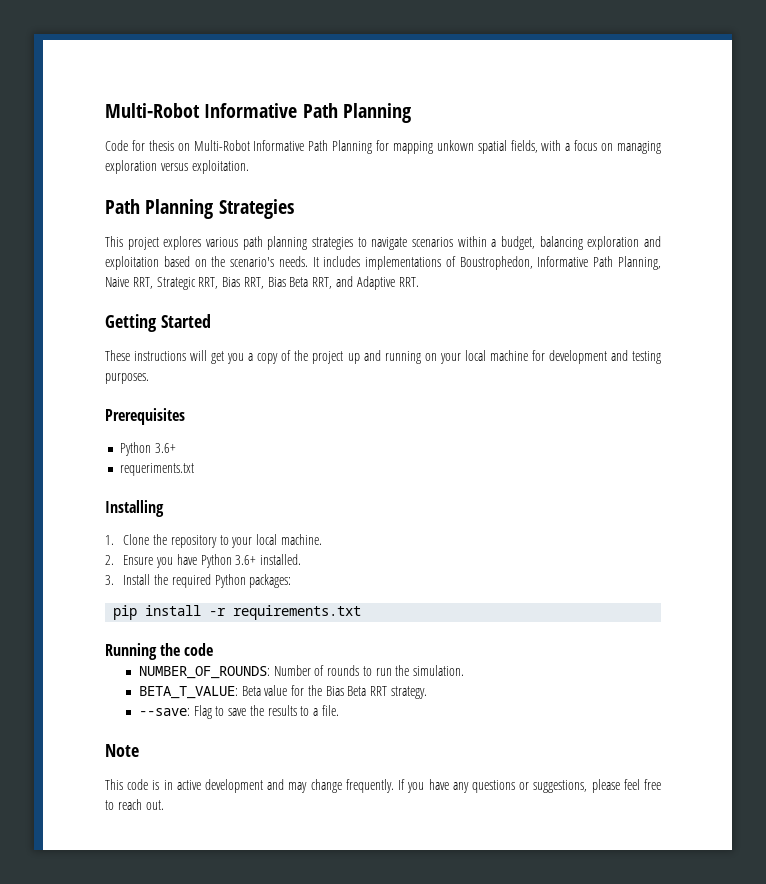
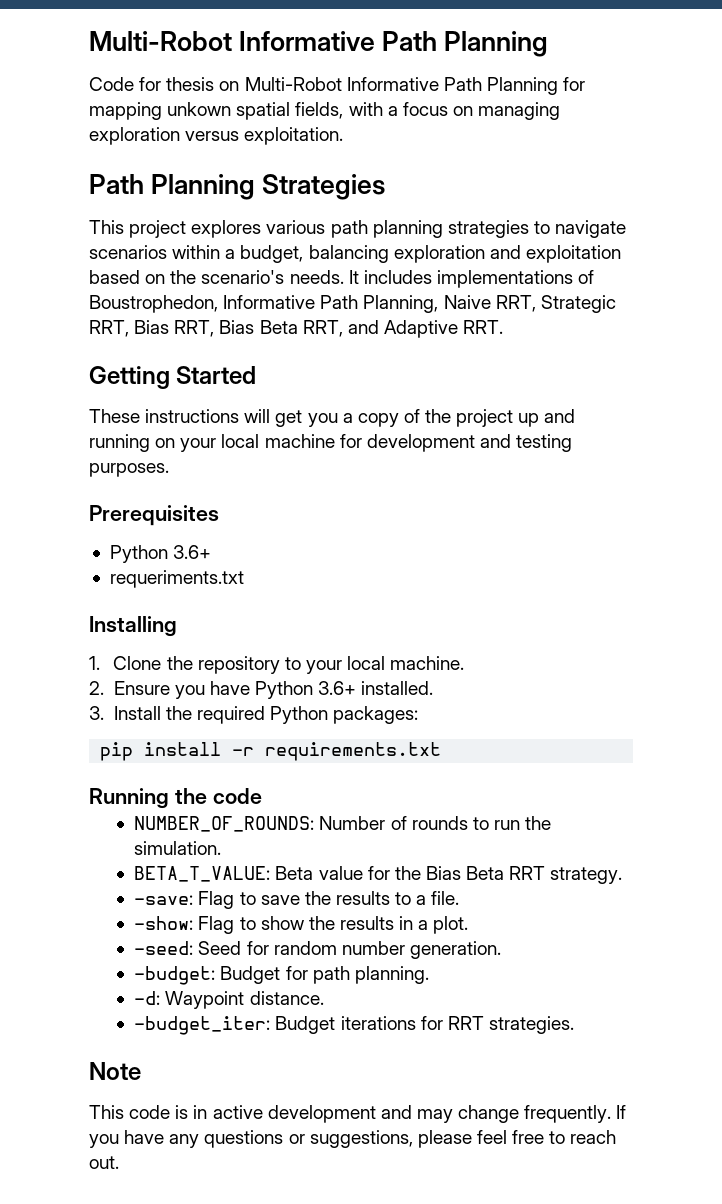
- --save: Flag to save the results to a file.
+ -save: Flag to save the results to a file.
+ -show: Flag to show the results in a plot.
+ -seed: Seed for random number generation.
+ -budget: Budget for path planning.
+ -d: Waypoint distance.
+ -budget_iter: Budget iterations for RRT strategies.

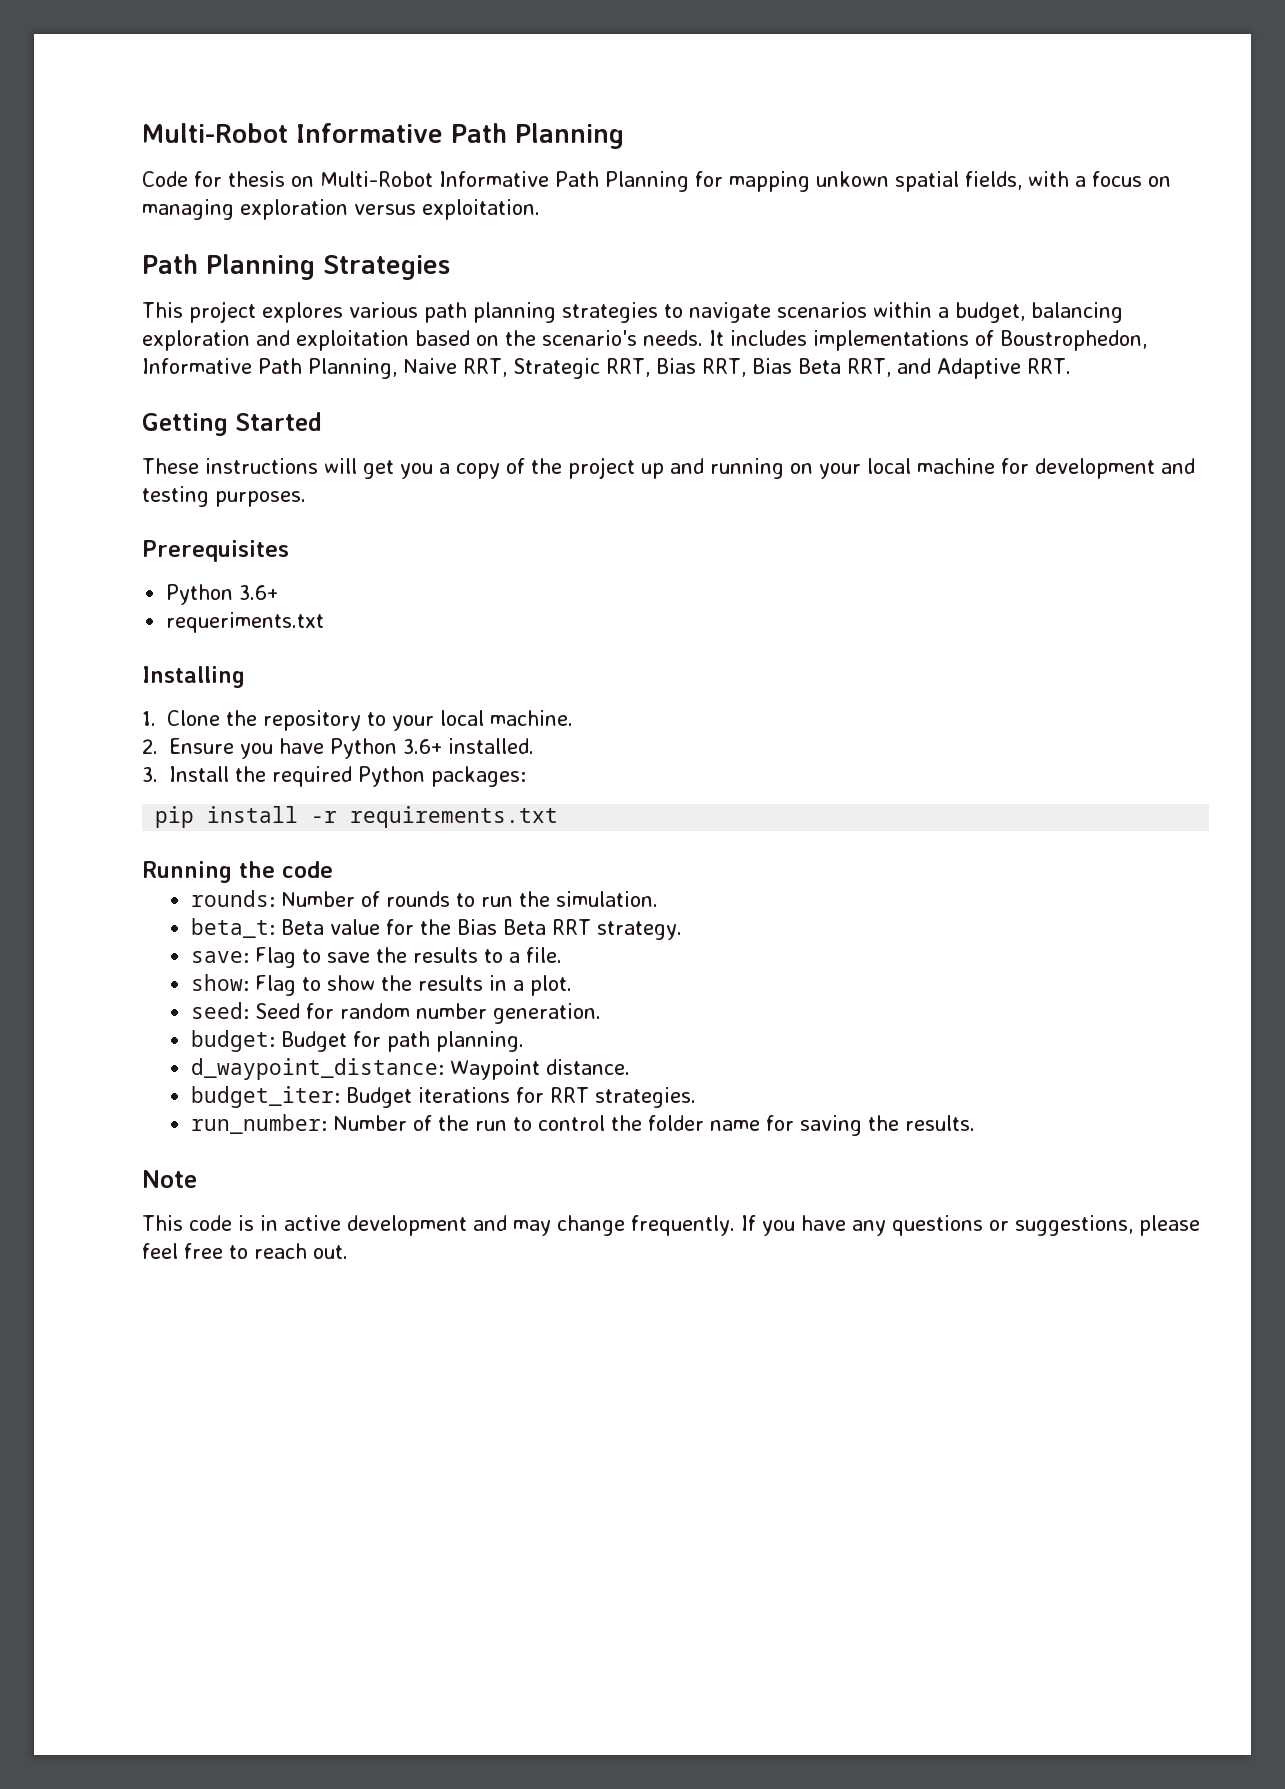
- NUMBER_OF_ROUNDS: Number of rounds to run the simulation.
+ rounds: Number of rounds to run the simulation.
- BETA_T_VALUE: Beta value for the Bias Beta RRT strategy.
+ beta_t: Beta value for the Bias Beta RRT strategy.
- -save: Flag to save the results to a file.
+ save: Flag to save the results to a file.
- -show: Flag to show the results in a plot.
+ show: Flag to show the results in a plot.
- -seed: Seed for random number generation.
+ seed: Seed for random number generation.
- -budget: Budget for path planning.
+ budget: Budget for path planning.
- -d: Waypoint distance.
+ d_waypoint_distance: Waypoint distance.
- -budget_iter: Budget iterations for RRT strategies.
+ budget_iter: Budget iterations for RRT strategies.
+ run_number: Number of the run to control the folder name for saving the results.

